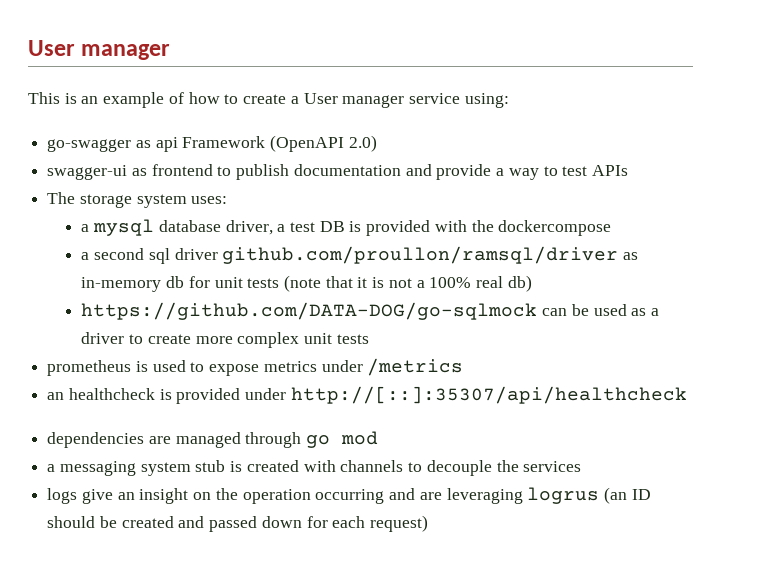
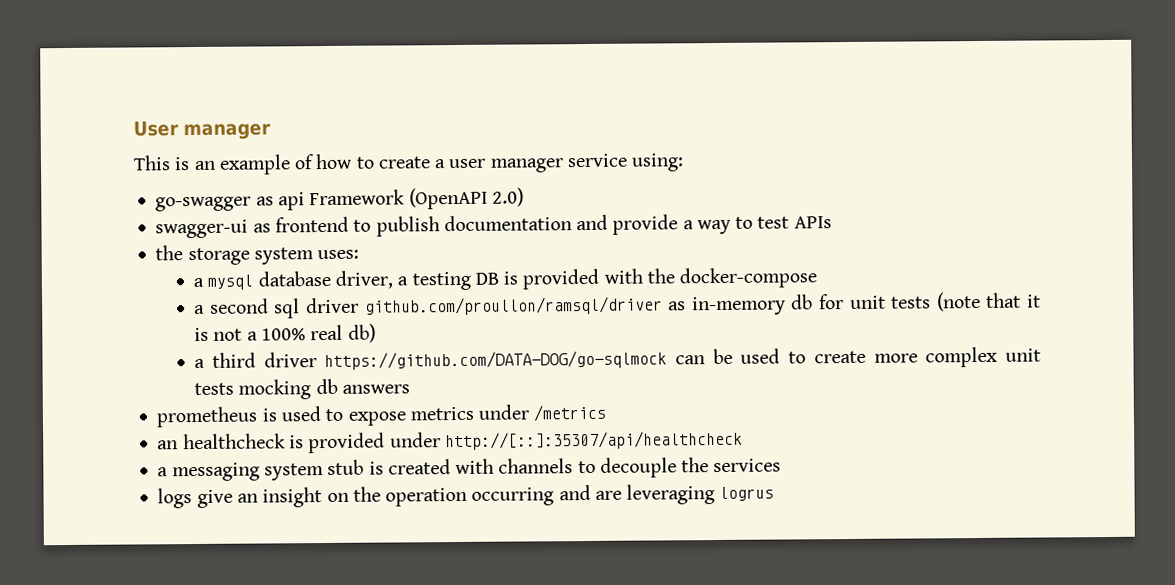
- This is an example of how to create a User manager service using:
+ This is an example of how to create a user manager service using:
- The storage system uses:
+ the storage system uses:
- a mysql database driver, a test DB is provided with the dockercompose
+ a mysql database driver, a testing DB is provided with the docker-compose
- https://github.com/DATA-DOG/go-sqlmock can be used as a driver to create more complex unit tests
+ a third driver https://github.com/DATA-DOG/go-sqlmock can be used to create more complex unit tests mocking db answers
- dependencies are managed through go mod
- logs give an insight on the operation occurring and are leveraging logrus (an ID should be created and passed down for each request)
+ logs give an insight on the operation occurring and are leveraging logrus

